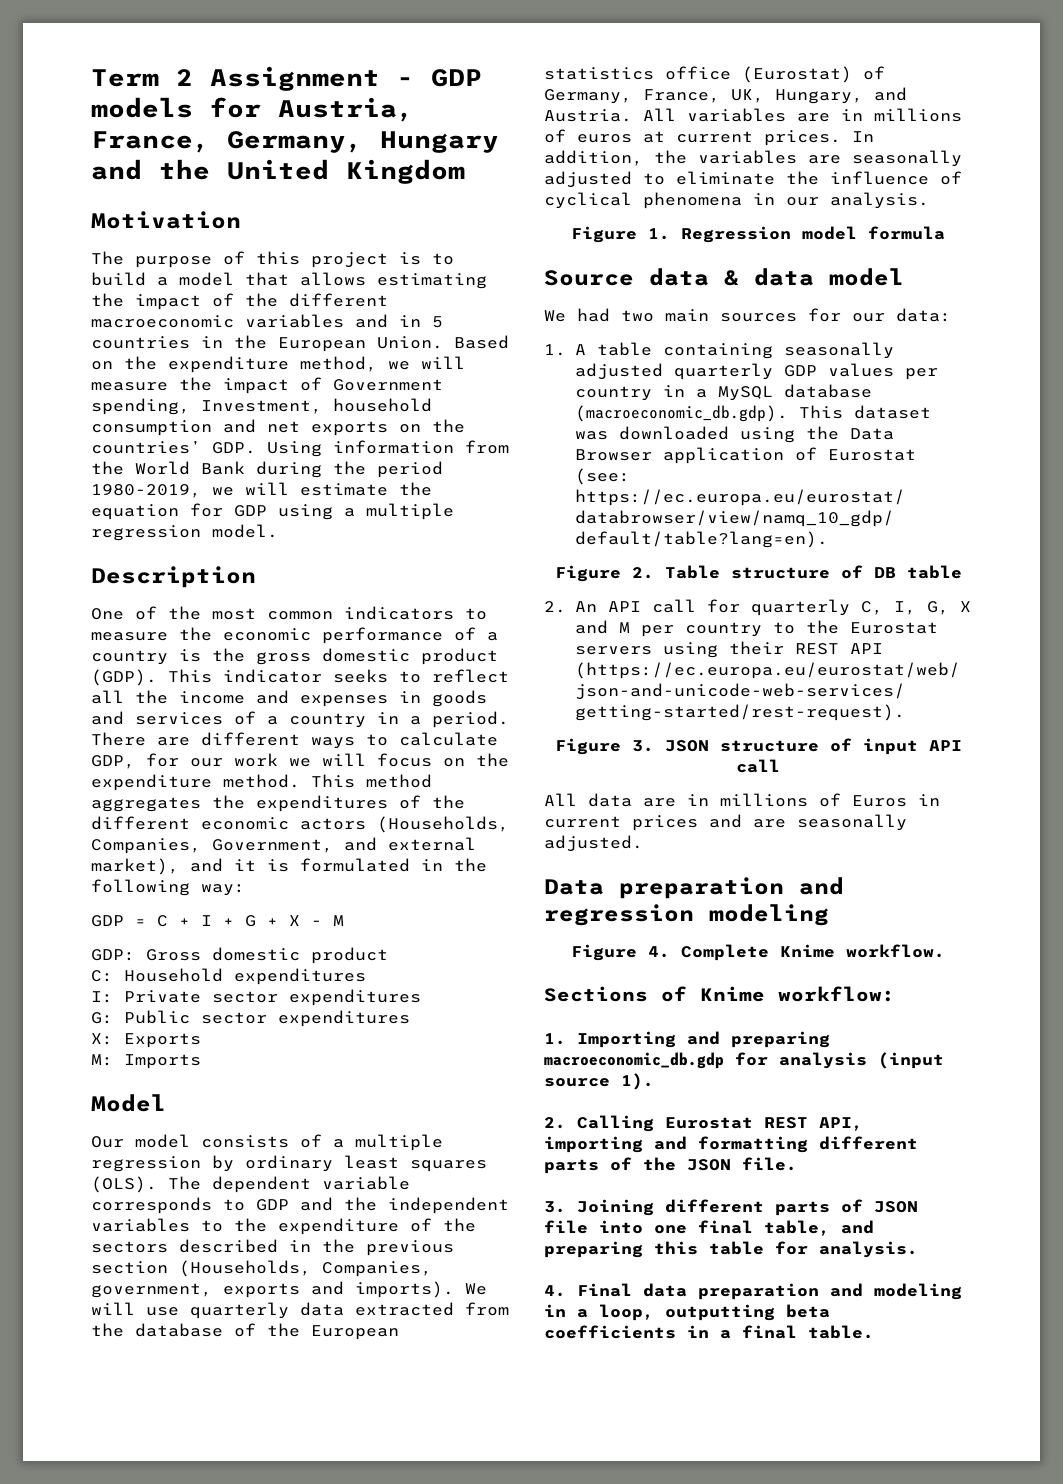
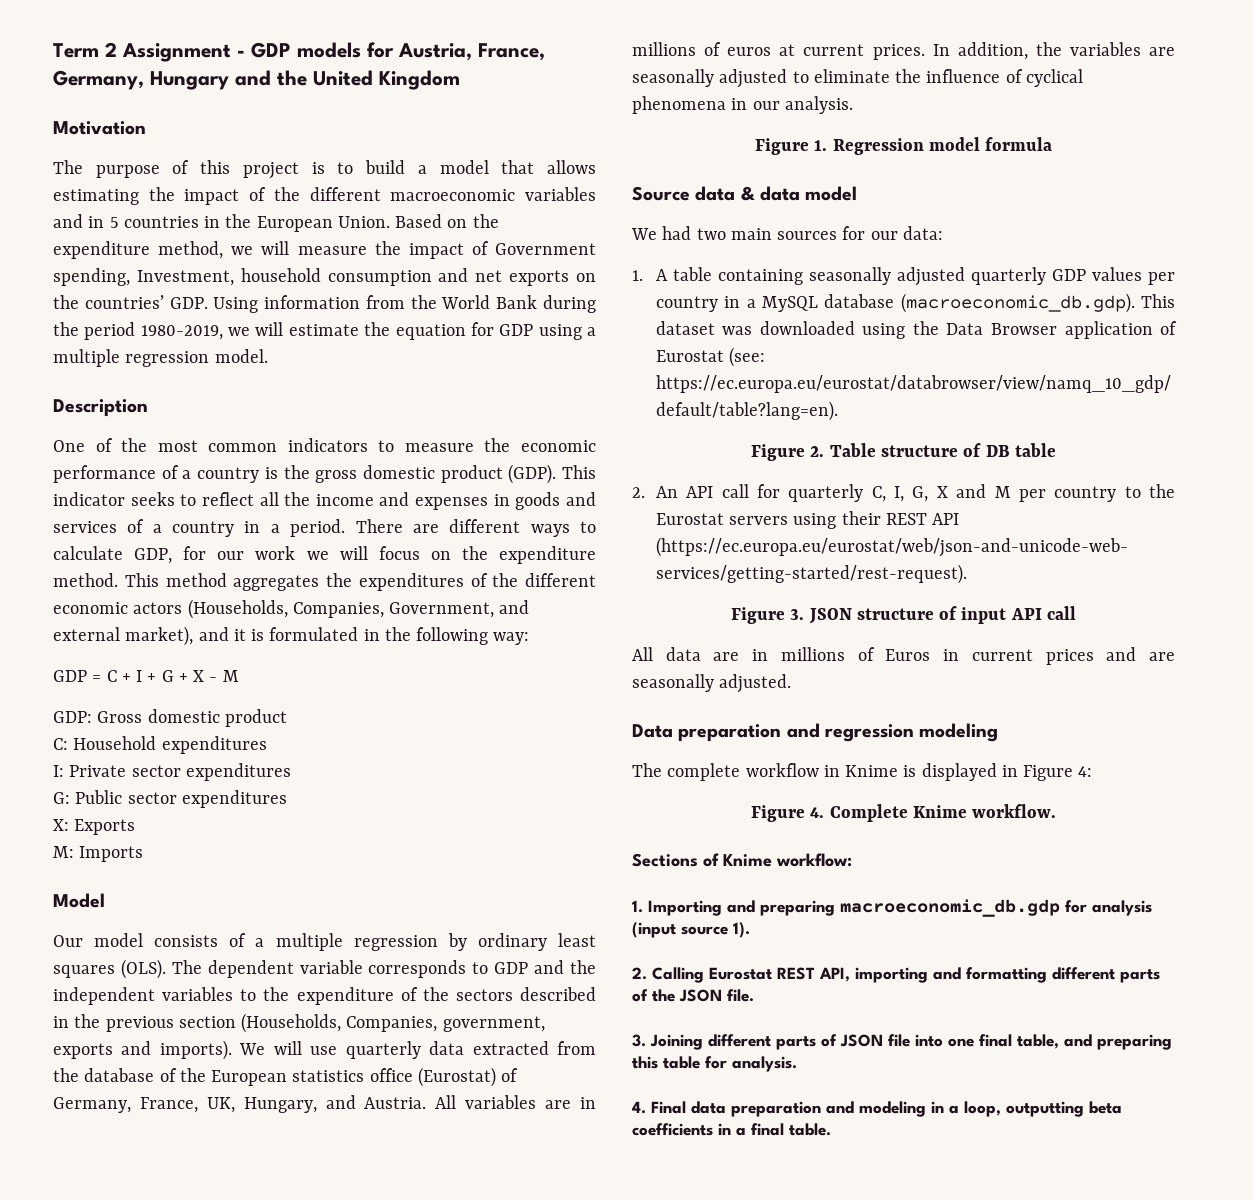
+ The complete workflow in Knime is displayed in Figure 4:

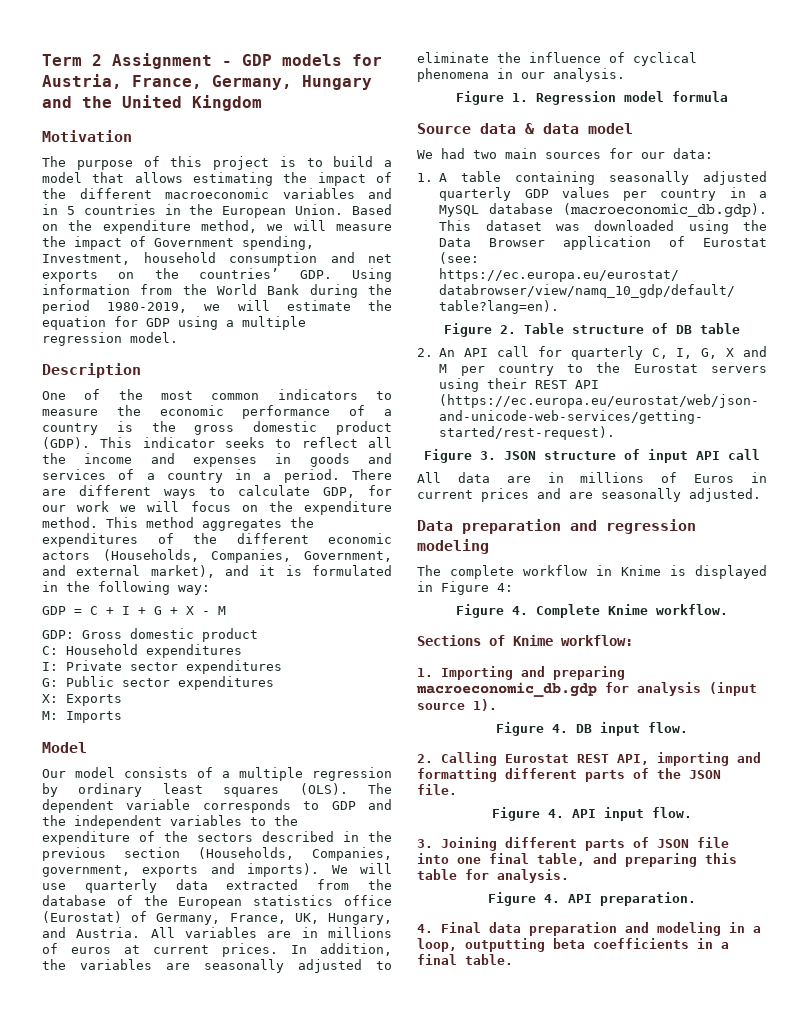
+ Figure 4. DB input flow.
+ Figure 4. API input flow.
+ Figure 4. API preparation.

